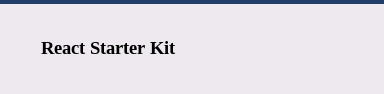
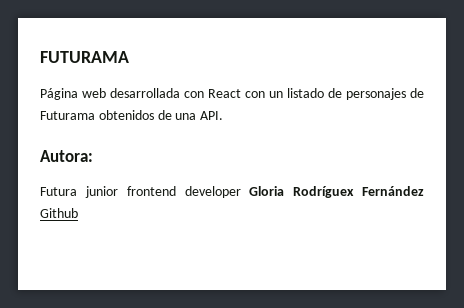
- React Starter Kit
+ FUTURAMA
+ Página web desarrollada con React con un listado de personajes de Futurama obtenidos de una API.
+ Autora:
+ Futura junior frontend developer Gloria Rodríguex Fernández Github

